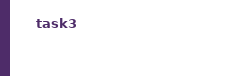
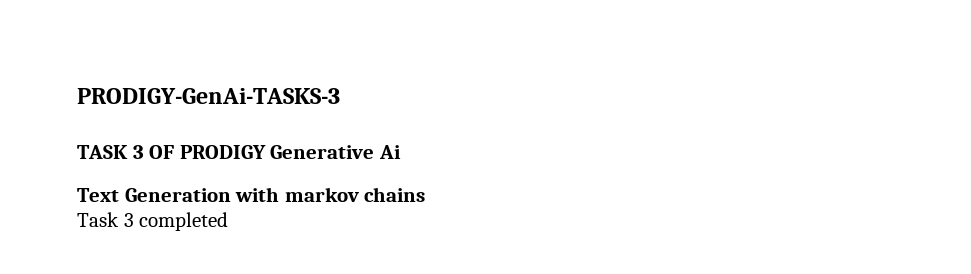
- task3
+ PRODIGY-GenAi-TASKS-3
+ TASK 3 OF PRODIGY Generative Ai
+ Text Generation with markov chains
+ Task 3 completed

